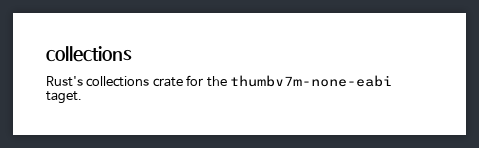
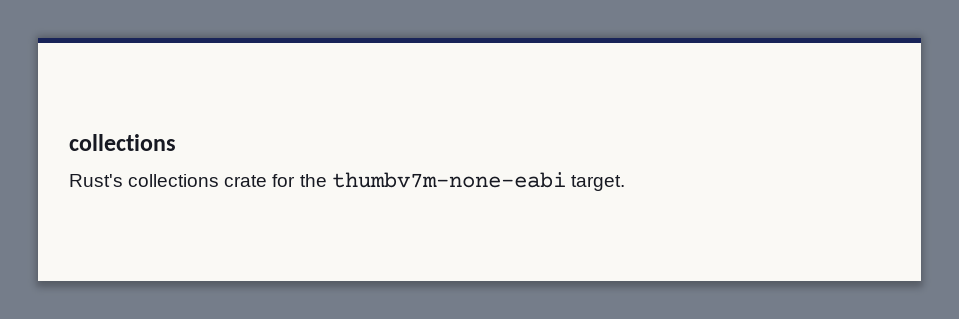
- Rust's collections crate for the thumbv7m-none-eabi taget.
+ Rust's collections crate for the thumbv7m-none-eabi target.

